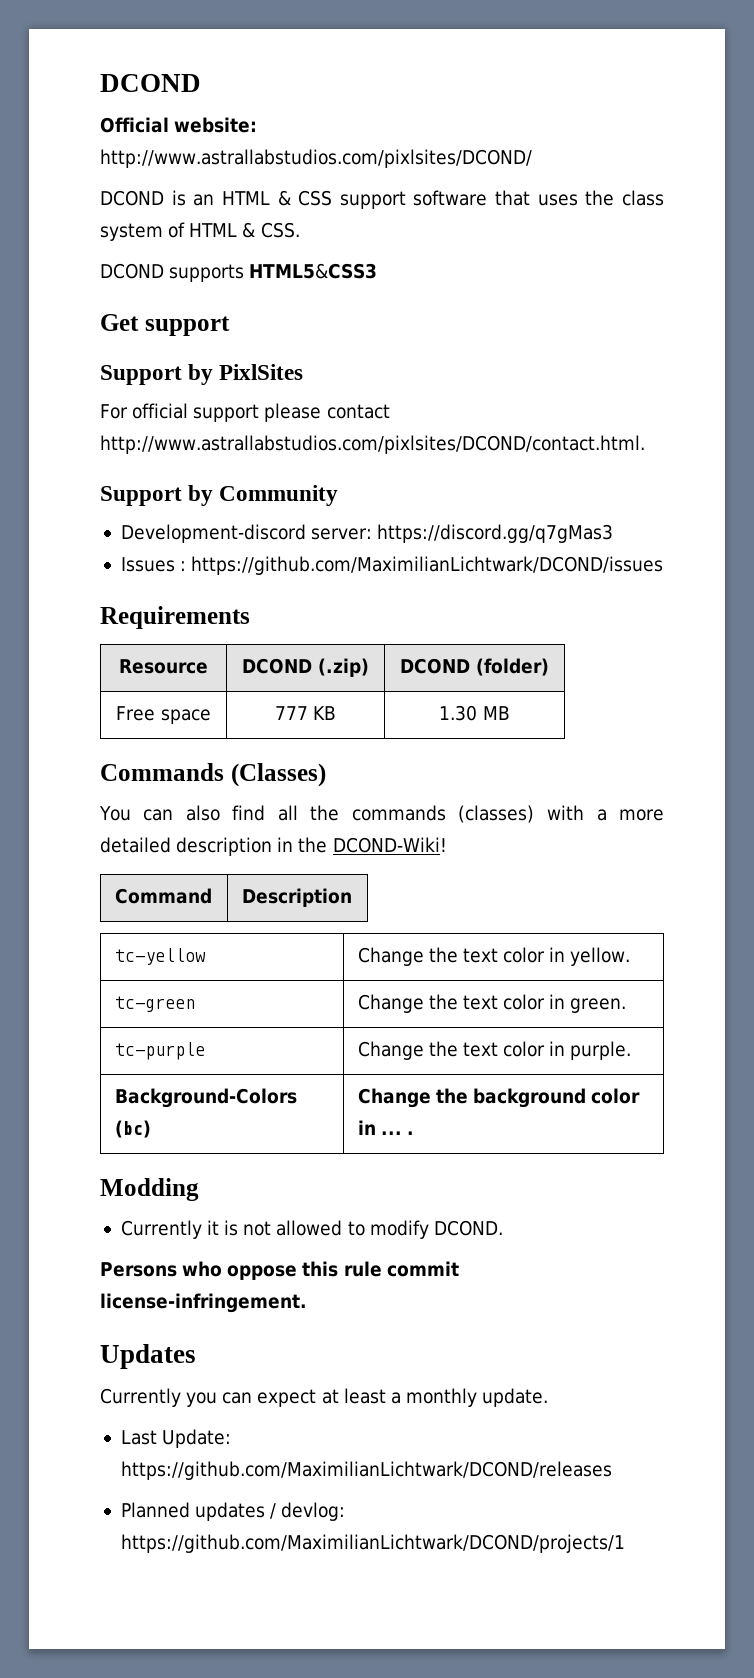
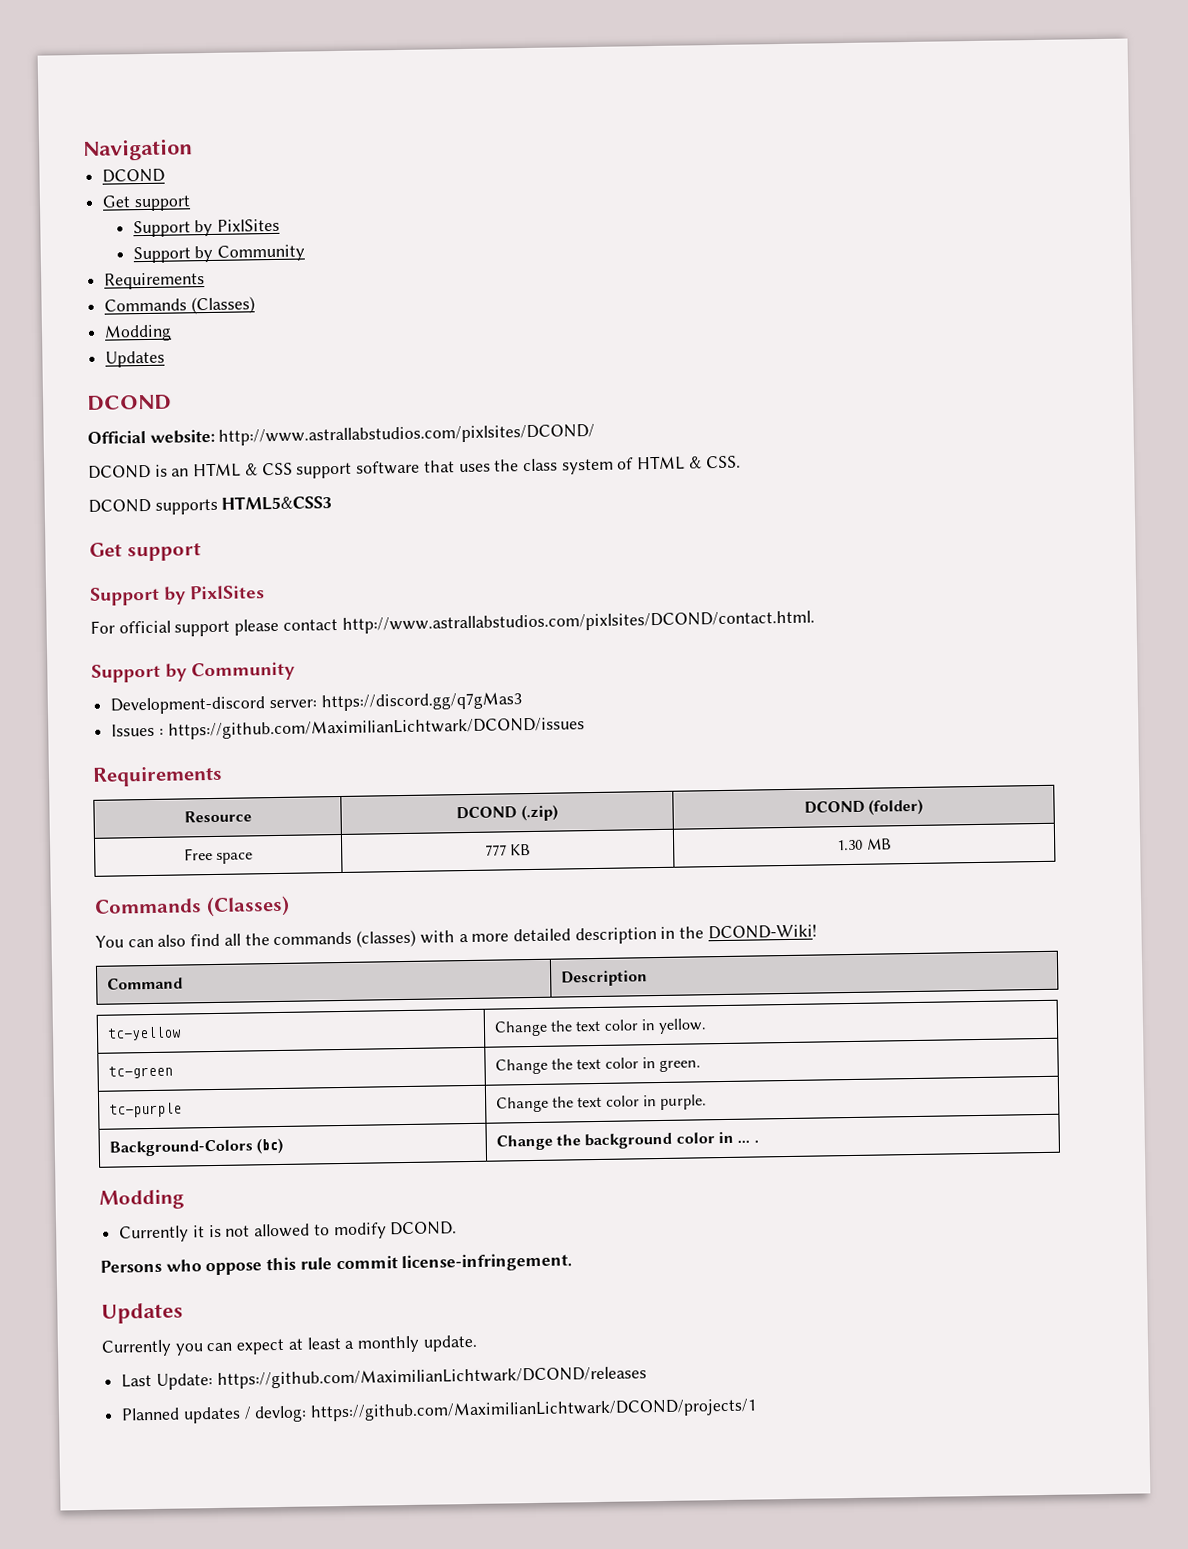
+ Navigation
+ DCOND
+ Get support
+ Support by PixlSites
+ Support by Community
+ Requirements
+ Commands (Classes)
+ Modding
+ Updates

